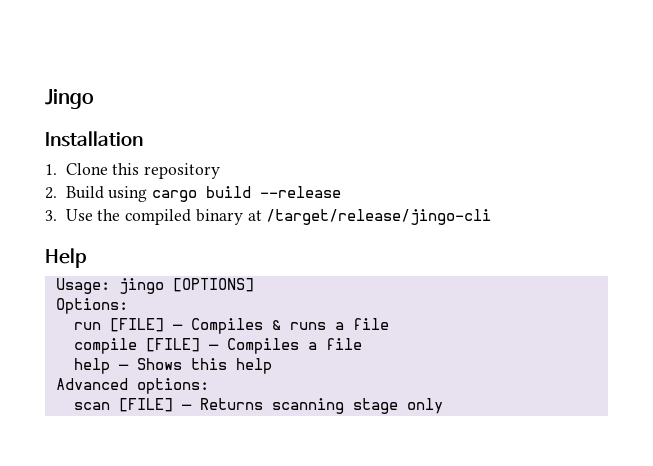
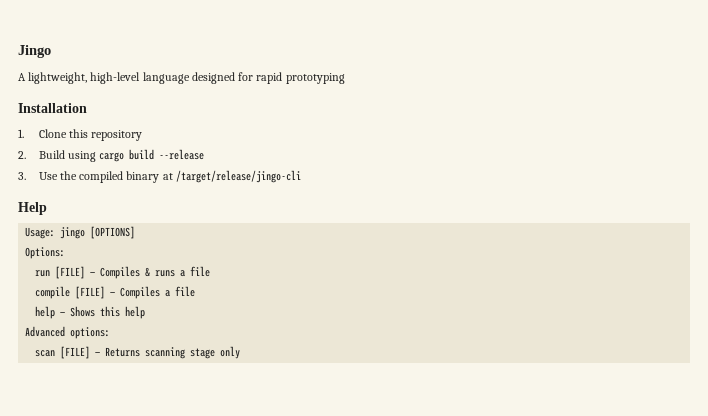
+ A lightweight, high-level language designed for rapid prototyping

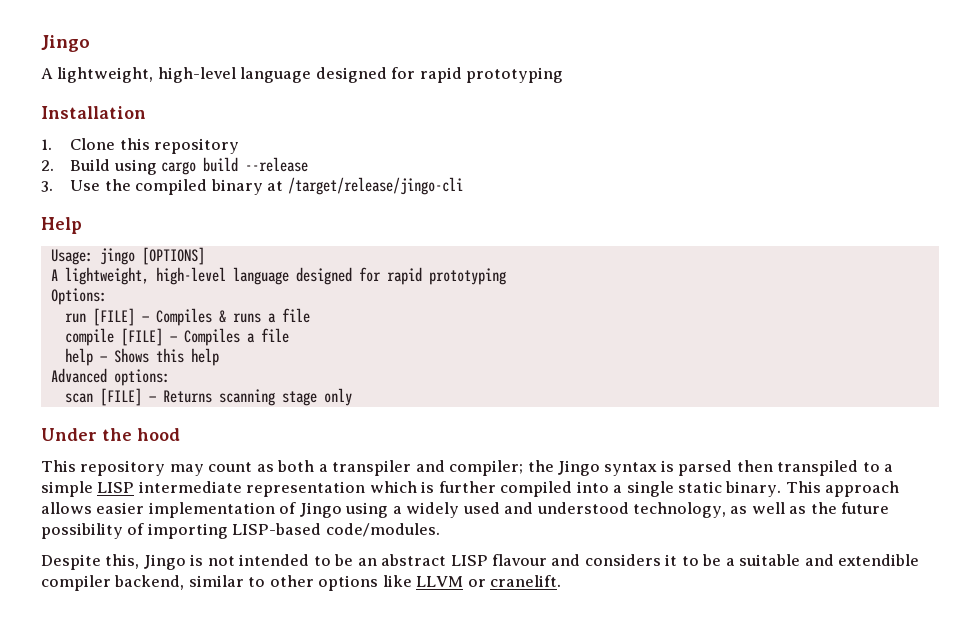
  Usage: jingo [OPTIONS]
+ A lightweight, high-level language designed for rapid prototyping
+ Under the hood
+ This repository may count as both a transpiler and compiler; the Jingo syntax is parsed then transpiled to a simple LISP intermediate representation which is further compiled into a single static binary. This approach allows easier implementation of Jingo using a widely used and understood technology, as well as the future possibility of importing LISP-based code/modules.
+ Despite this, Jingo is not intended to be an abstract LISP flavour and considers it to be a suitable and extendible compiler backend, similar to other options like LLVM or cranelift.

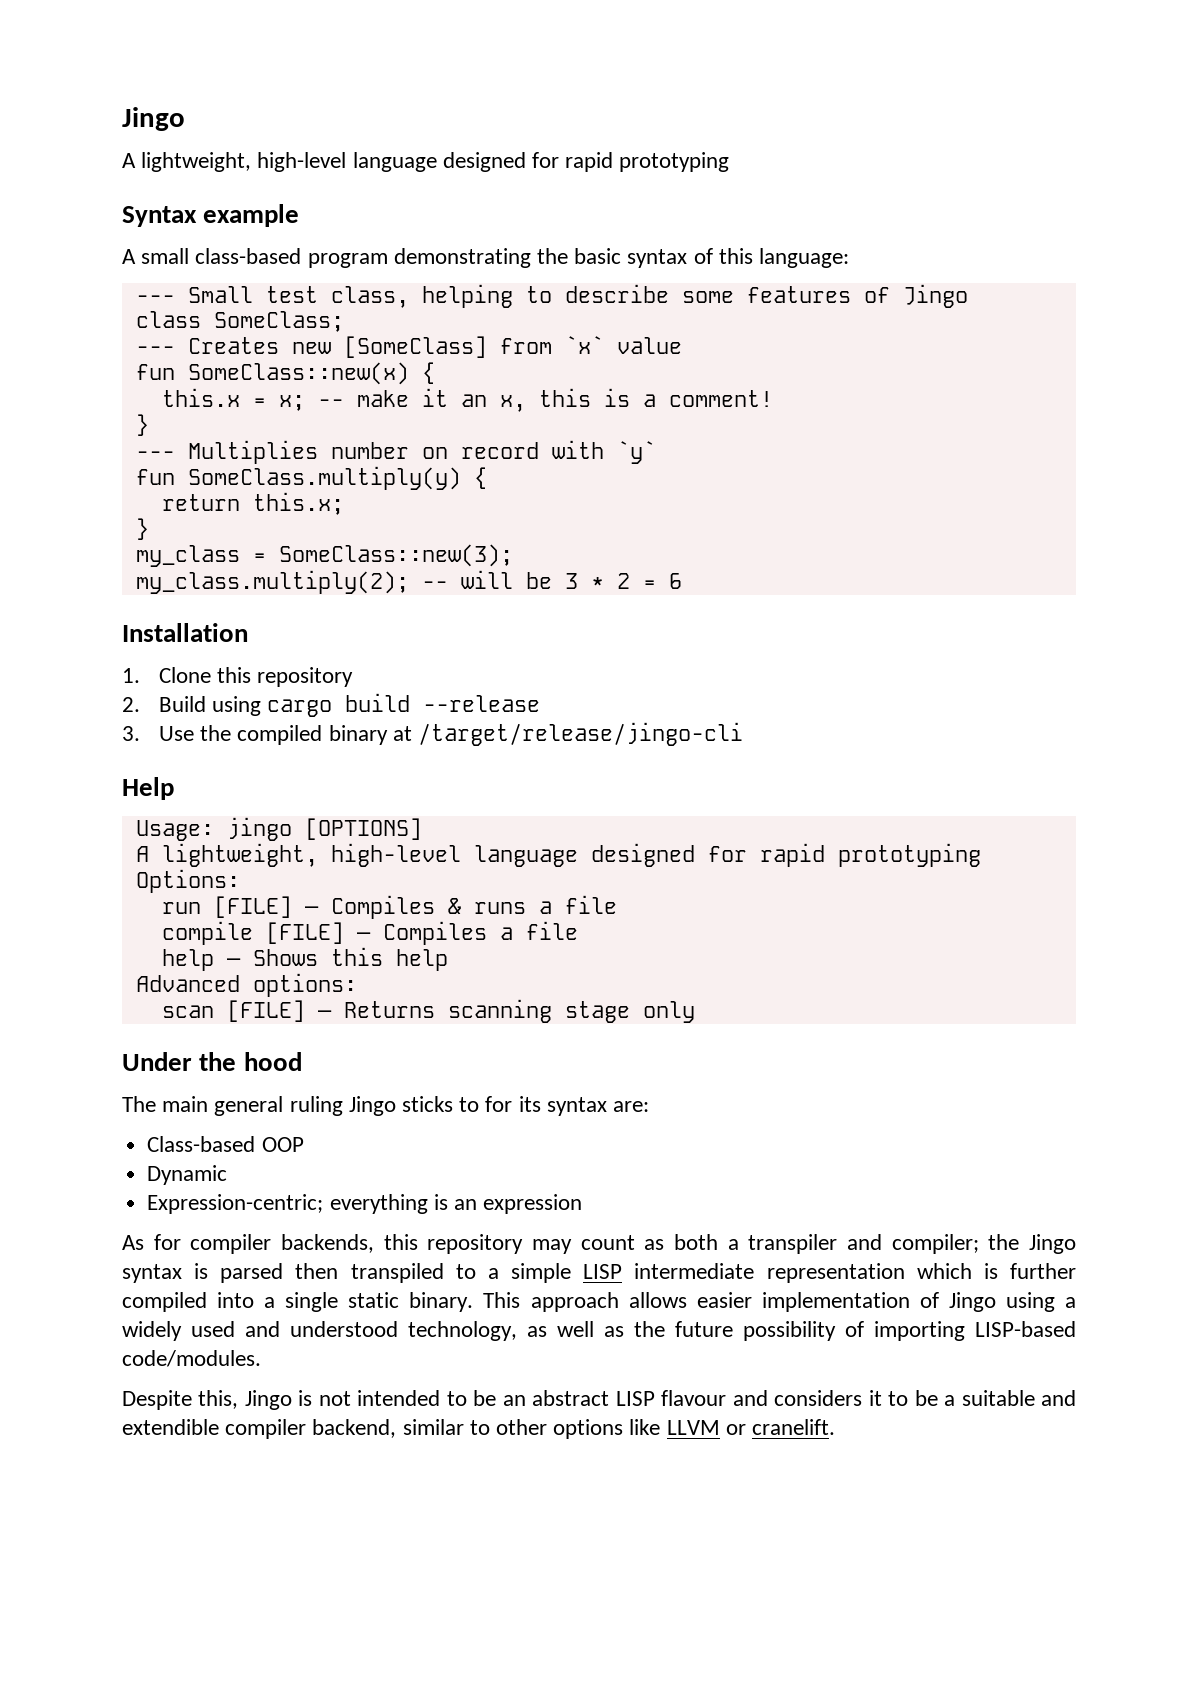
+ Syntax example
+ A small class-based program demonstrating the basic syntax of this language:
+ --- Small test class, helping to describe some features of Jingo
+ class SomeClass;
+ --- Creates new [SomeClass] from `x` value
+ fun SomeClass::new(x) {
+ this.x = x; -- make it an x, this is a comment!
+ }
+ --- Multiplies number on record with `y`
+ fun SomeClass.multiply(y) {
+ return this.x;
+ }
+ my_class = SomeClass::new(3);
+ my_class.multiply(2); -- will be 3 * 2 = 6
- This repository may count as both a transpiler and compiler; the Jingo syntax is parsed then transpiled to a simple LISP intermediate representation which is further compiled into a single static binary.
+ The main general ruling Jingo sticks to for its syntax are:
+ Class-based OOP
+ Dynamic
+ Expression-centric; everything is an expression
+ As for compiler backends, this repository may count as both a transpiler and compiler; the Jingo syntax is parsed then transpiled to a simple LISP intermediate representation which is further compiled into a single static binary.

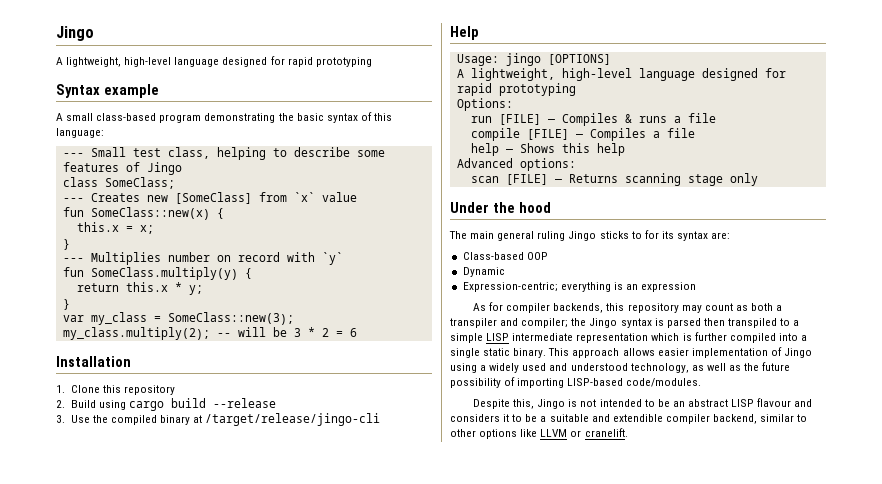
- this.x = x; -- make it an x, this is a comment!
+ this.x = x;
- return this.x;
+ return this.x * y;
  }
- my_class = SomeClass::new(3);
+ var my_class = SomeClass::new(3);

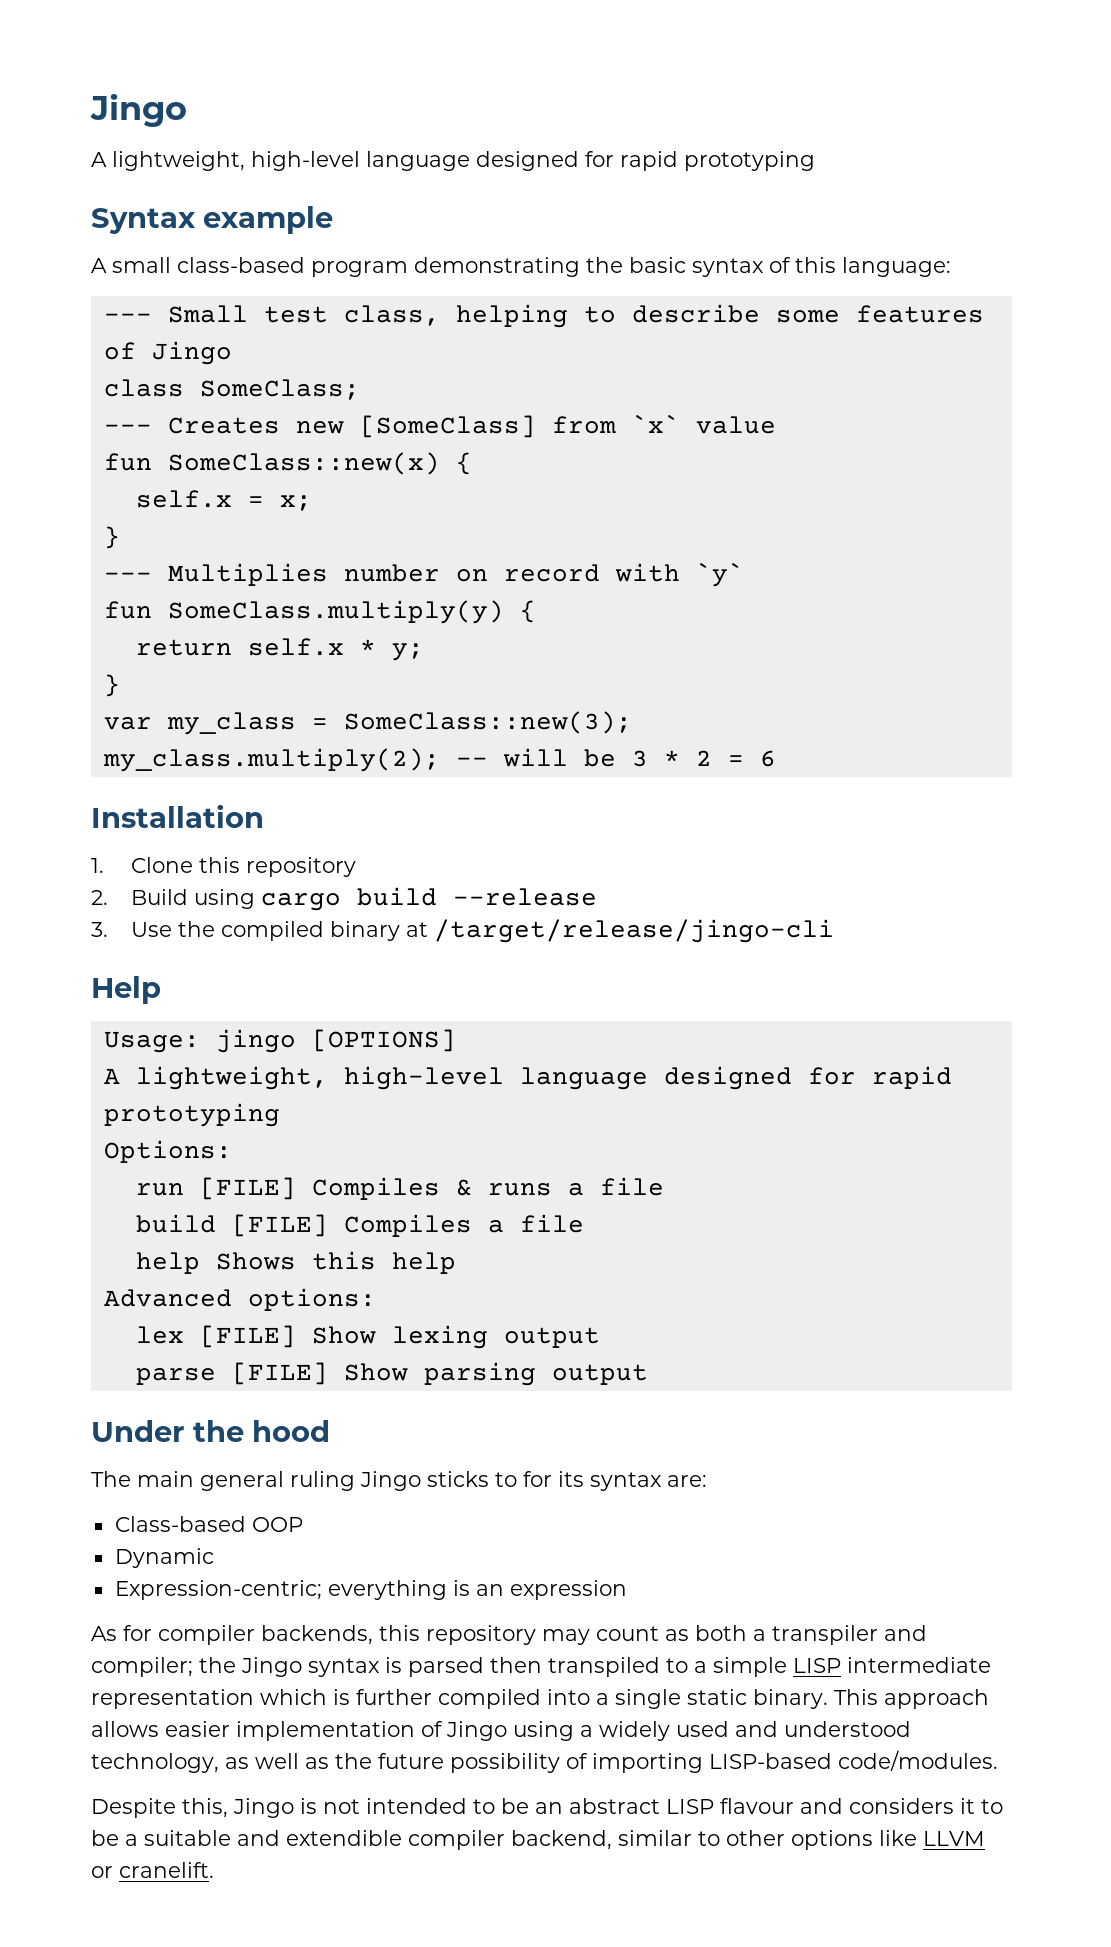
- this.x = x;
+ self.x = x;
- return this.x * y;
+ return self.x * y;
- run [FILE] — Compiles & runs a file
+ run [FILE] Compiles & runs a file
- compile [FILE] — Compiles a file
+ build [FILE] Compiles a file
- help — Shows this help
+ help Shows this help
- scan [FILE] — Returns scanning stage only
+ lex [FILE] Show lexing output
+ parse [FILE] Show parsing output

